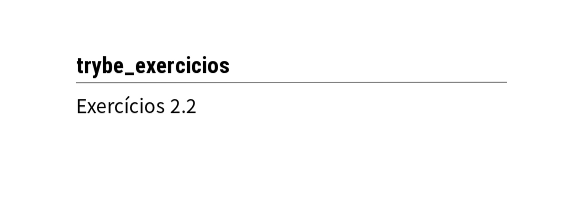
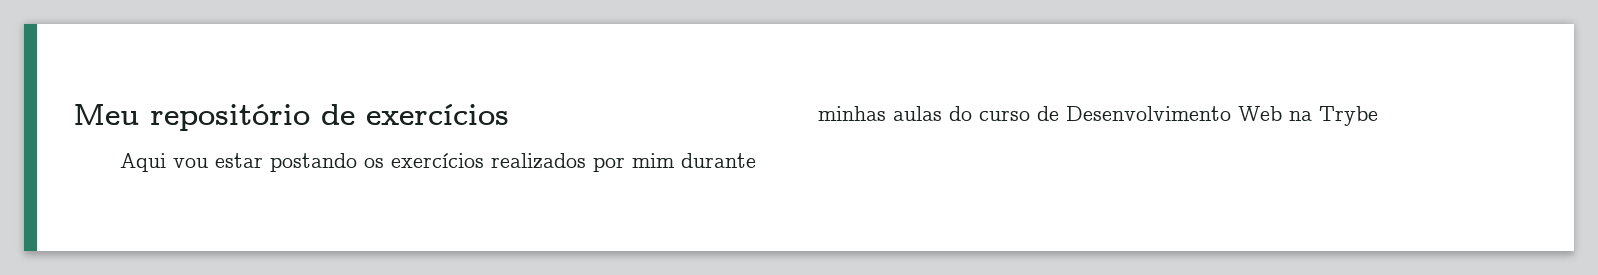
- trybe_exercicios
- Exercícios 2.2
+ Meu repositório de exercícios
+ Aqui vou estar postando os exercícios realizados por mim durante minhas aulas do curso de Desenvolvimento Web na Trybe

